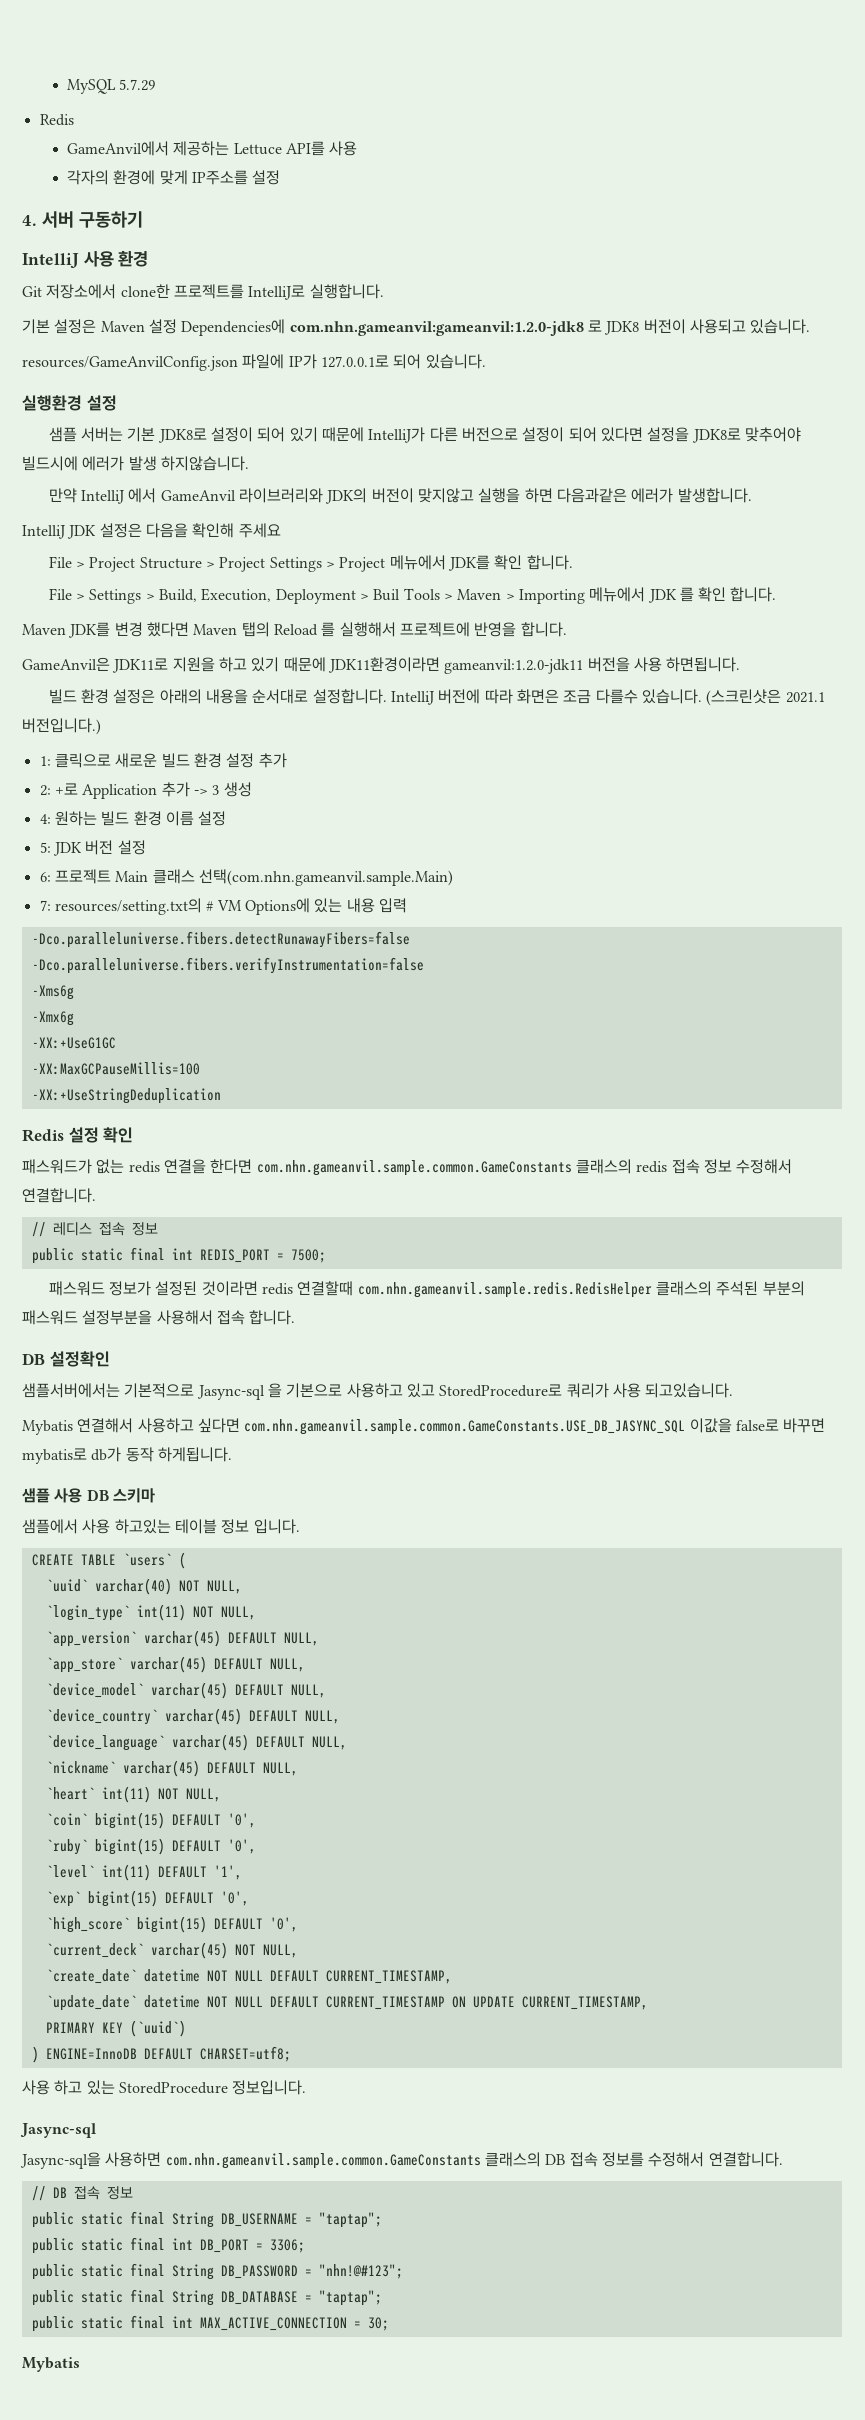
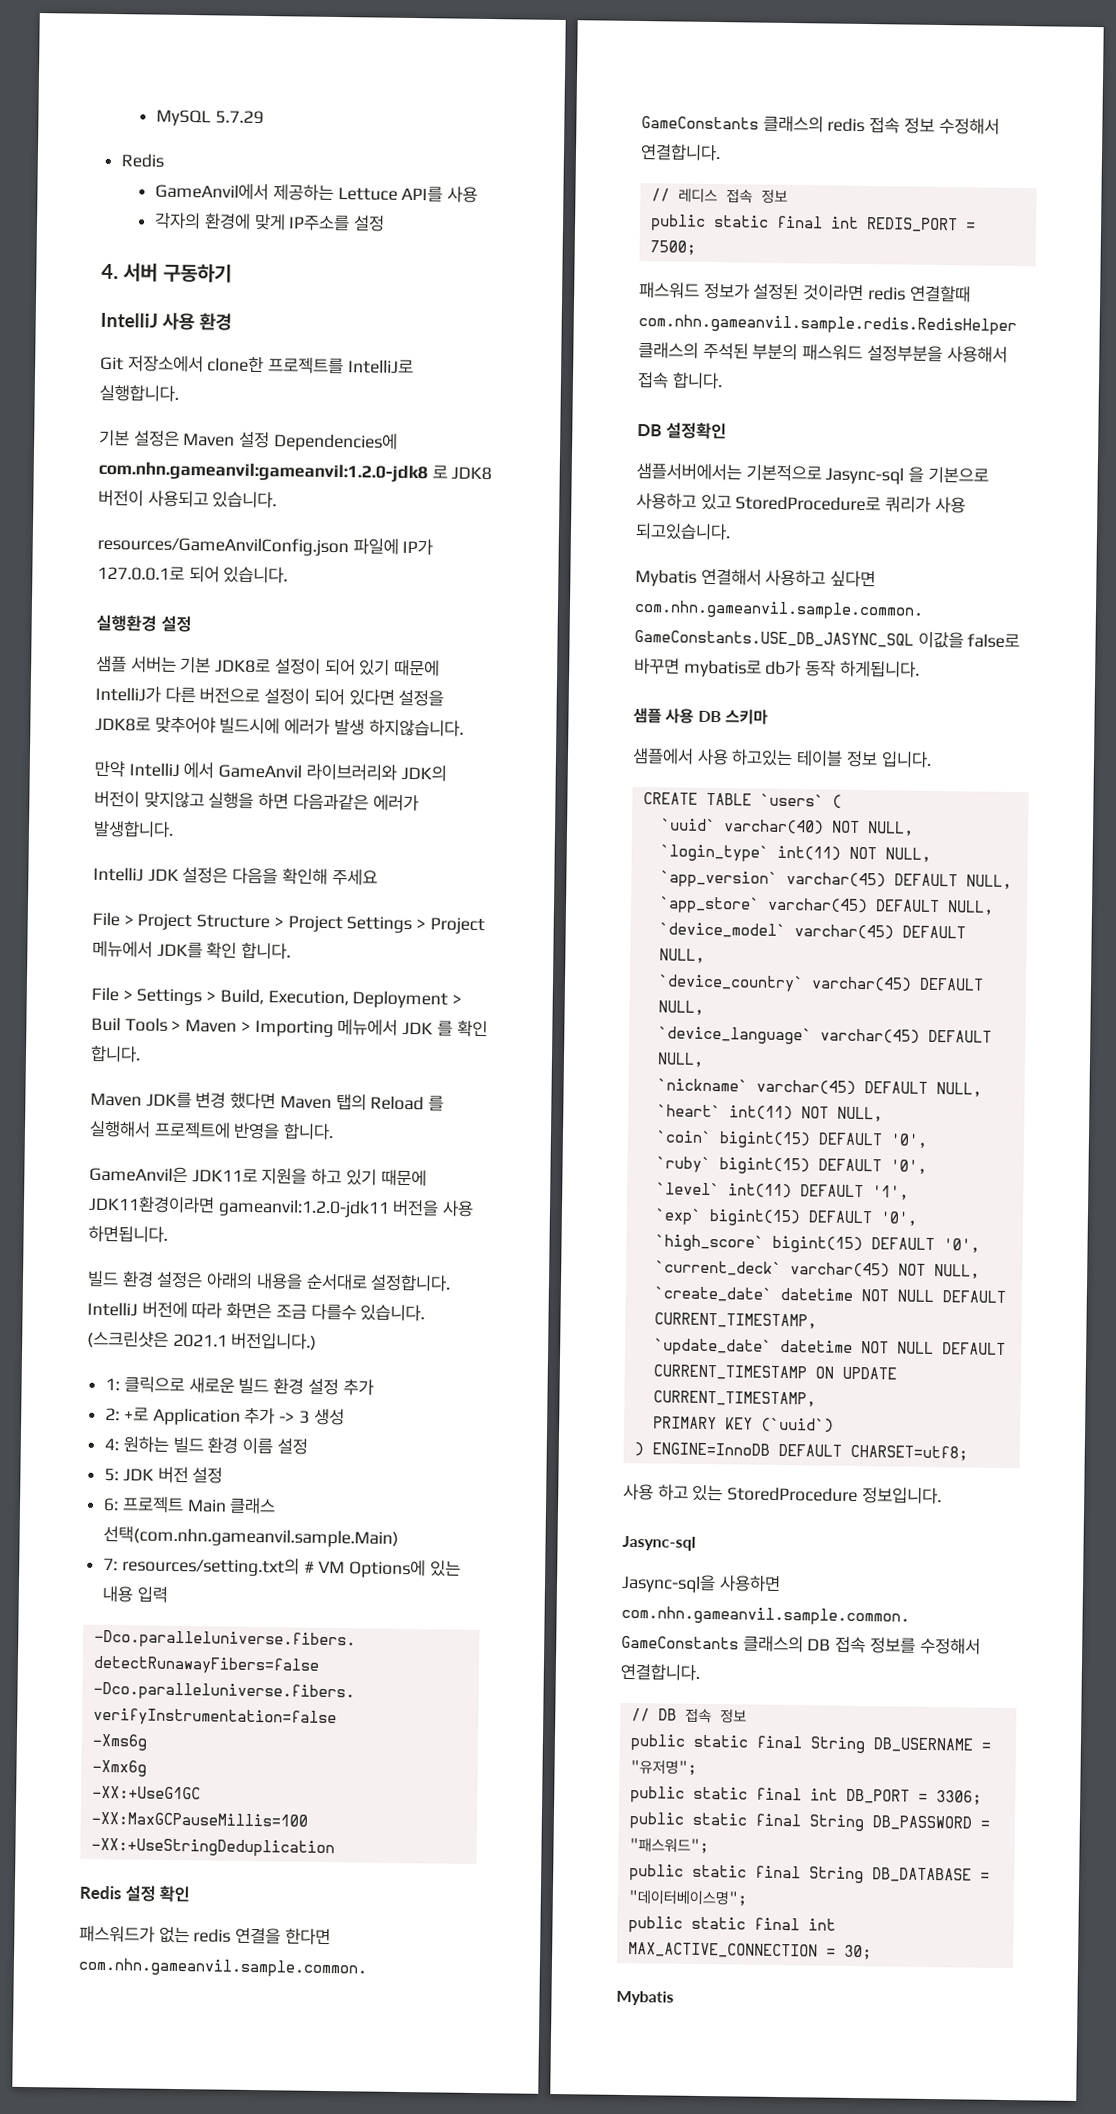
- public static final String DB_USERNAME = "taptap";
+ public static final String DB_USERNAME = "유저명";
- public static final String DB_PASSWORD = "nhn!@#123";
+ public static final String DB_PASSWORD = "패스워드";
- public static final String DB_DATABASE = "taptap";
+ public static final String DB_DATABASE = "데이터베이스명";

